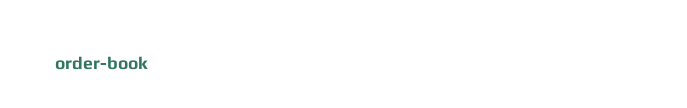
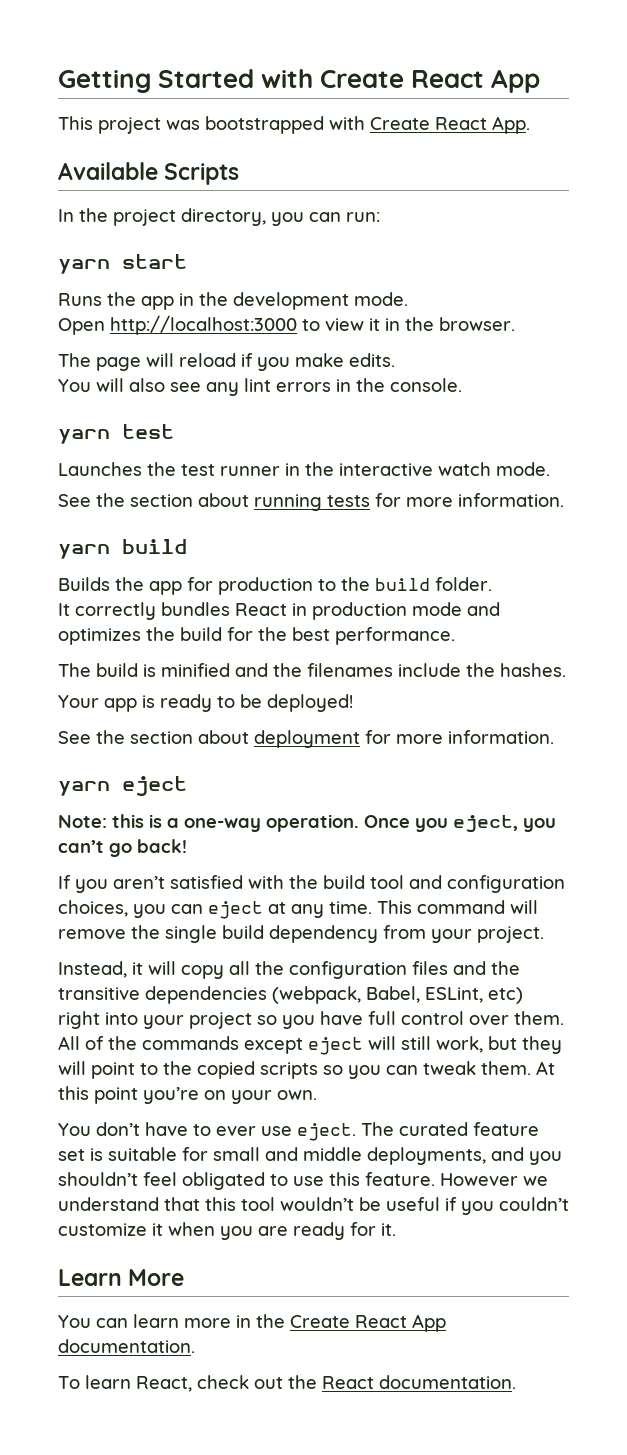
- order-book
+ Getting Started with Create React App
+ This project was bootstrapped with Create React App.
+ Available Scripts
+ In the project directory, you can run:
+ yarn start
+ Runs the app in the development mode.
+ Open http://localhost:3000 to view it in the browser.
+ The page will reload if you make edits.
+ You will also see any lint errors in the console.
+ yarn test
+ Launches the test runner in the interactive watch mode.
+ See the section about running tests for more information.
+ yarn build
+ Builds the app for production to the build folder.
+ It correctly bundles React in production mode and optimizes the build for the best performance.
+ The build is minified and the filenames include the hashes.
+ Your app is ready to be deployed!
+ See the section about deployment for more information.
+ yarn eject
+ Note: this is a one-way operation. Once you eject, you can’t go back!
+ If you aren’t satisfied with the build tool and configuration choices, you can eject at any time. This command will remove the single build dependency from your project.
+ Instead, it will copy all the configuration files and the transitive dependencies (webpack, Babel, ESLint, etc) right into your project so you have full control over them. All of the commands except eject will still work, but they will point to the copied scripts so you can tweak them. At this point you’re on your own.
+ You don’t have to ever use eject. The curated feature set is suitable for small and middle deployments, and you shouldn’t feel obligated to use this feature. However we understand that this tool wouldn’t be useful if you couldn’t customize it when you are ready for it.
+ Learn More
+ You can learn more in the Create React App documentation.
+ To learn React, check out the React documentation.

